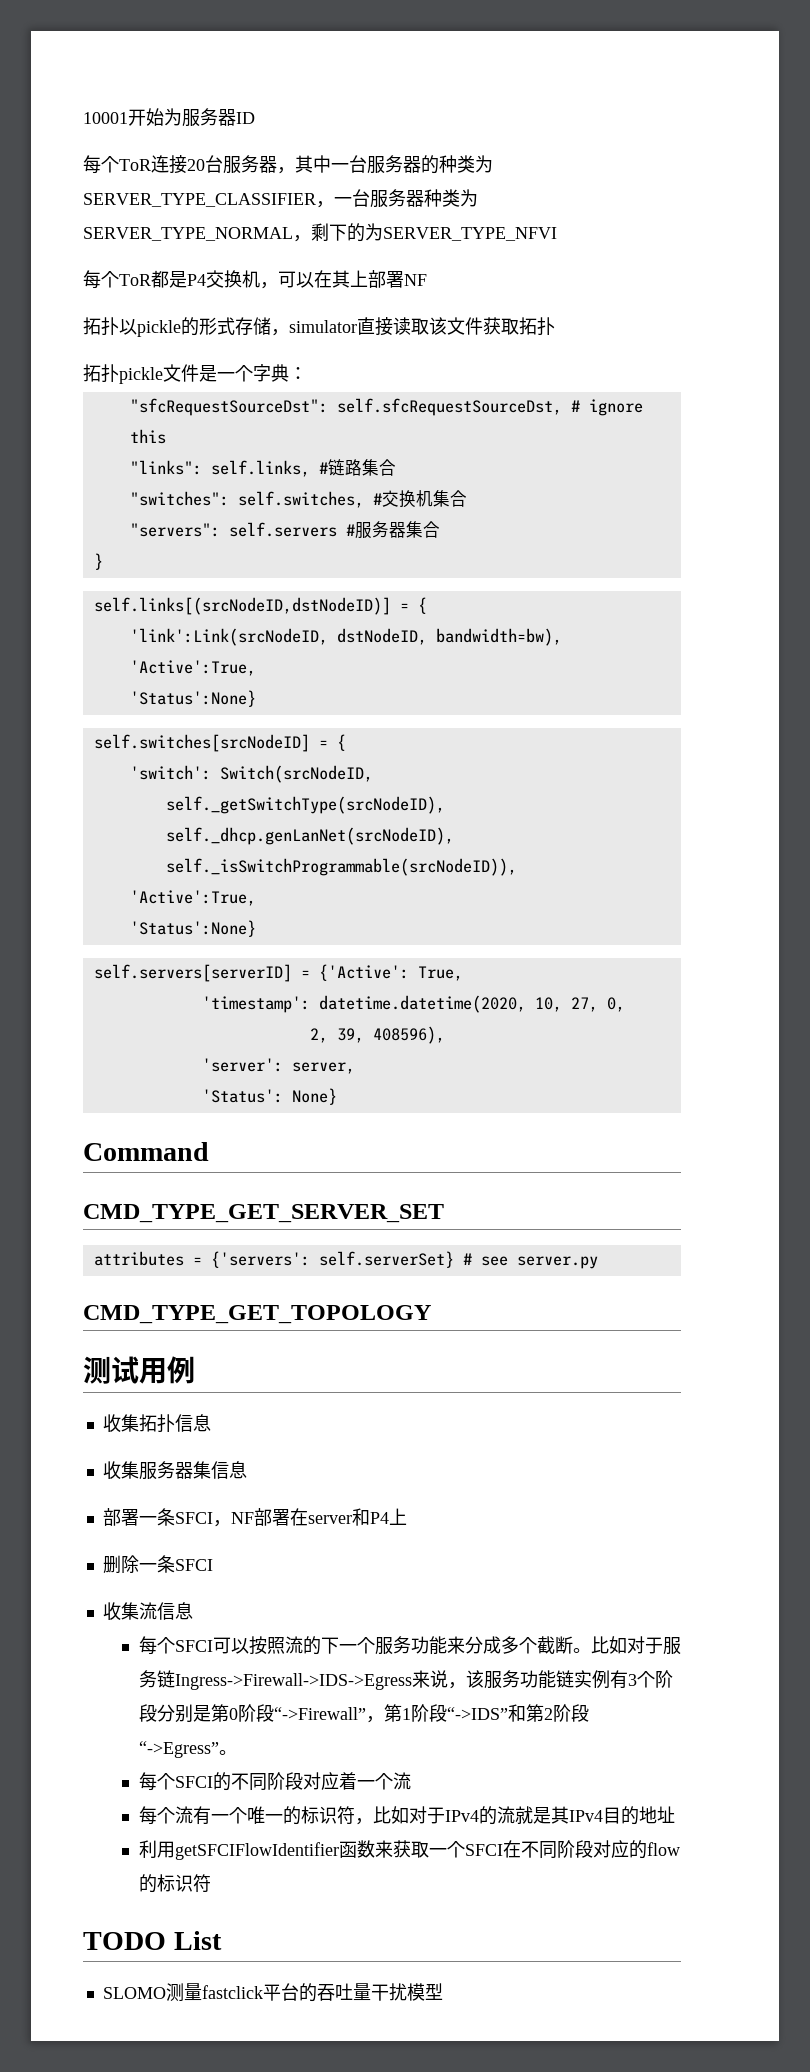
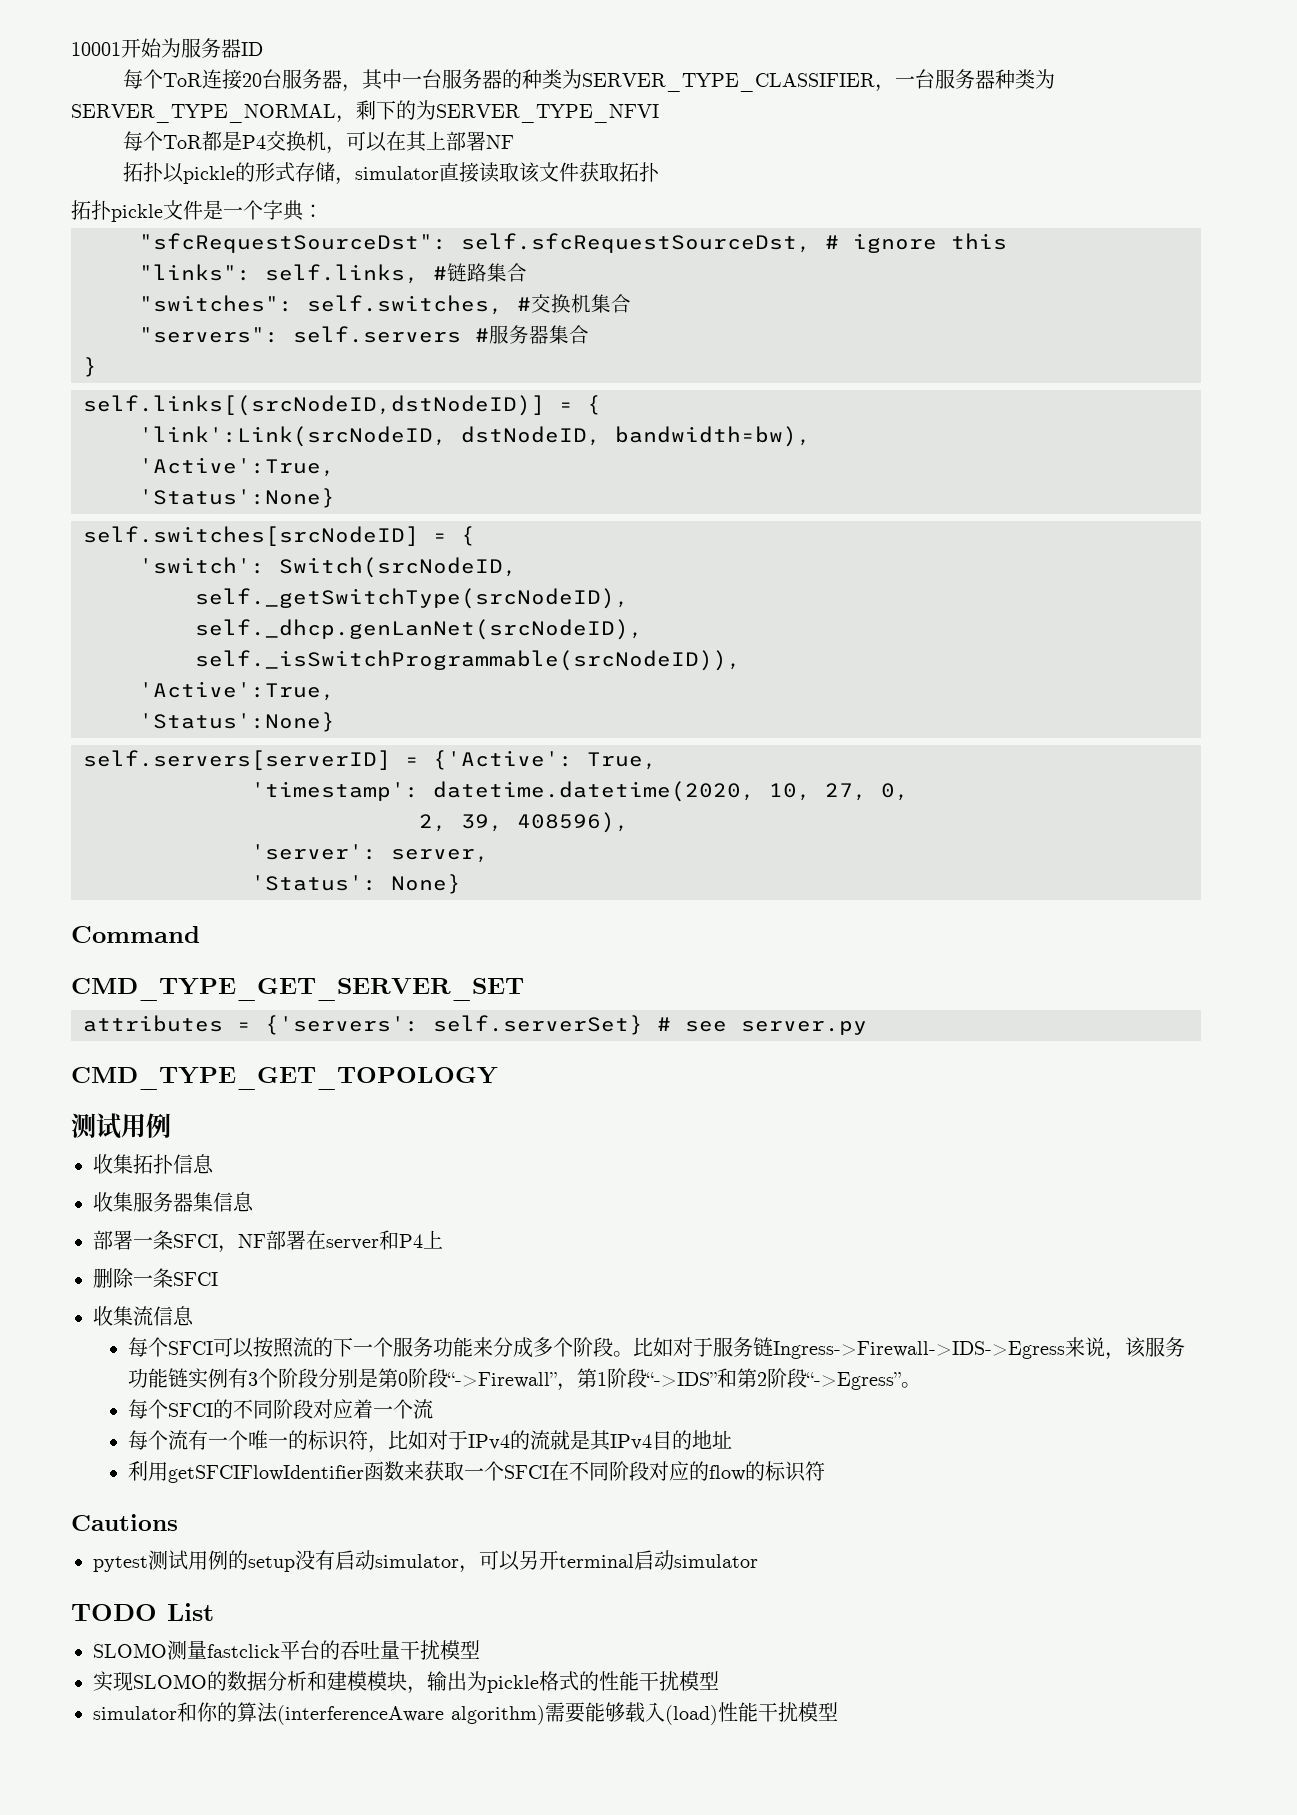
- 每个SFCI可以按照流的下一个服务功能来分成多个截断。
+ 每个SFCI可以按照流的下一个服务功能来分成多个阶段。
+ Cautions
+ pytest测试用例的setup没有启动simulator，可以另开terminal启动simulator
+ 实现SLOMO的数据分析和建模模块，输出为pickle格式的性能干扰模型
+ simulator和你的算法(interferenceAware algorithm)需要能够载入(load)性能干扰模型

